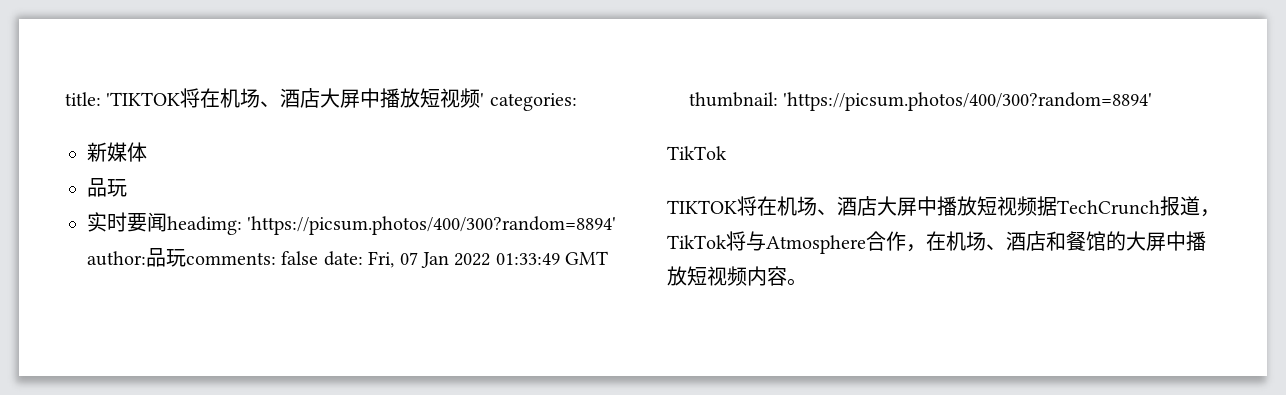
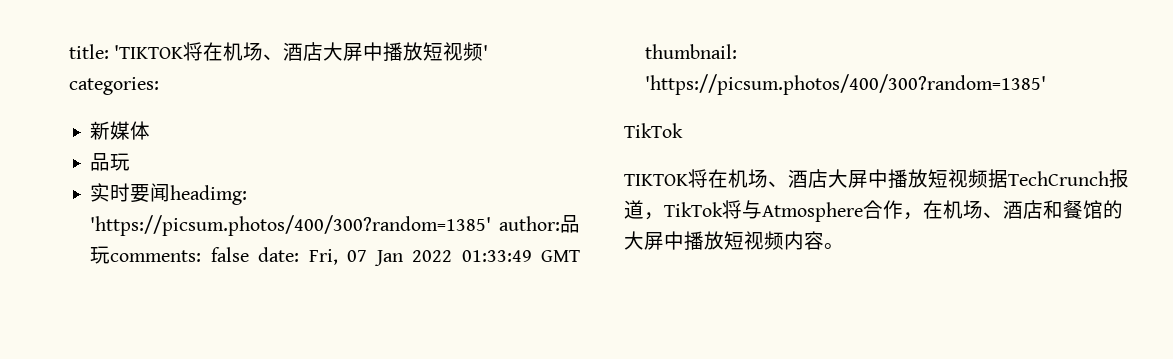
- 实时要闻headimg: 'https://picsum.photos/400/300?random=8894' author:品玩comments: false date: Fri, 07 Jan 2022 01:33:49 GMT thumbnail: 'https://picsum.photos/400/300?random=8894'
+ 实时要闻headimg: 'https://picsum.photos/400/300?random=1385' author:品玩comments: false date: Fri, 07 Jan 2022 01:33:49 GMT thumbnail: 'https://picsum.photos/400/300?random=1385'

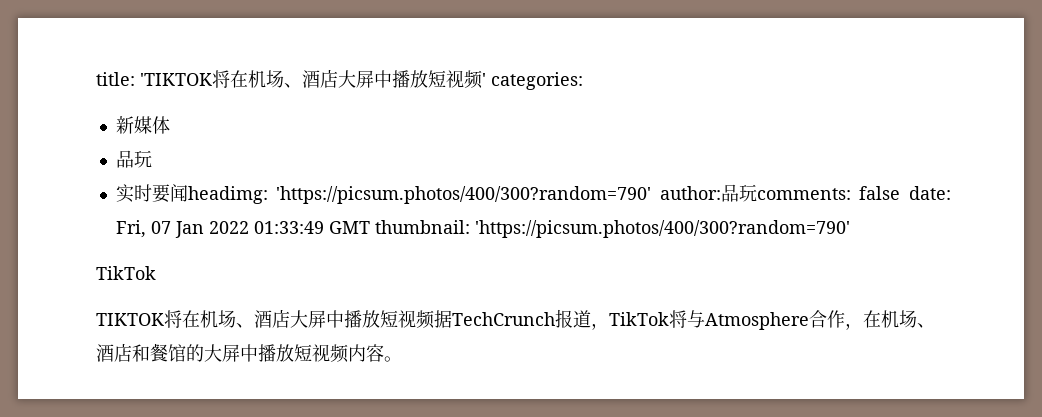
- 实时要闻headimg: 'https://picsum.photos/400/300?random=1385' author:品玩comments: false date: Fri, 07 Jan 2022 01:33:49 GMT thumbnail: 'https://picsum.photos/400/300?random=1385'
+ 实时要闻headimg: 'https://picsum.photos/400/300?random=790' author:品玩comments: false date: Fri, 07 Jan 2022 01:33:49 GMT thumbnail: 'https://picsum.photos/400/300?random=790'

